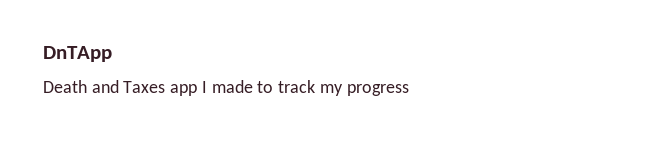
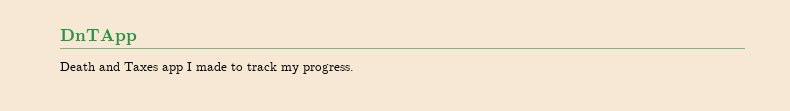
- Death and Taxes app I made to track my progress
+ Death and Taxes app I made to track my progress.

